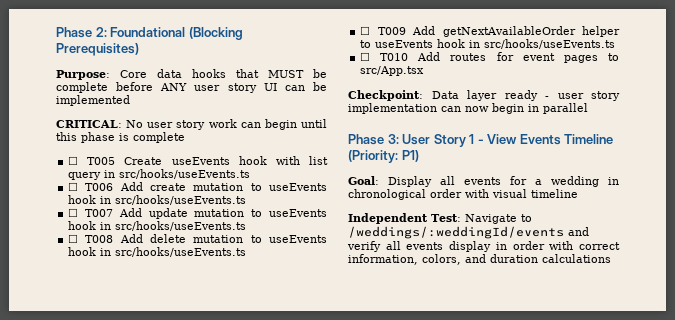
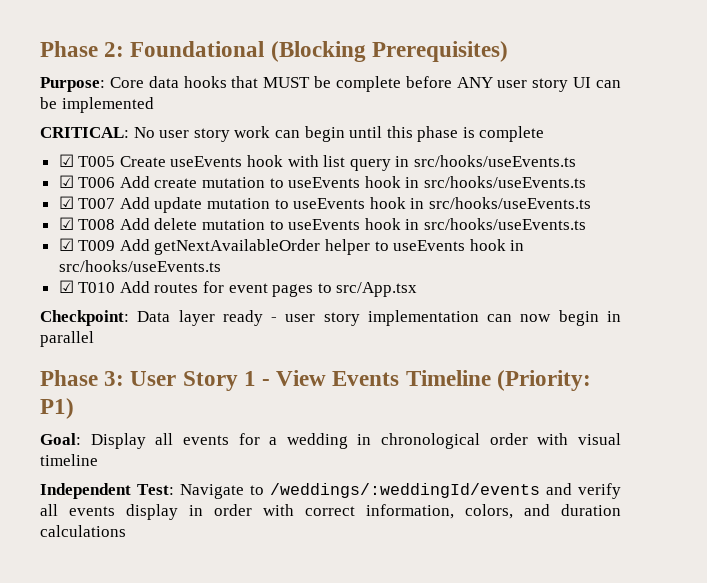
- ☐ T005 Create useEvents hook with list query in src/hooks/useEvents.ts
+ ☑ T005 Create useEvents hook with list query in src/hooks/useEvents.ts
- ☐ T006 Add create mutation to useEvents hook in src/hooks/useEvents.ts
+ ☑ T006 Add create mutation to useEvents hook in src/hooks/useEvents.ts
- ☐ T007 Add update mutation to useEvents hook in src/hooks/useEvents.ts
+ ☑ T007 Add update mutation to useEvents hook in src/hooks/useEvents.ts
- ☐ T008 Add delete mutation to useEvents hook in src/hooks/useEvents.ts
+ ☑ T008 Add delete mutation to useEvents hook in src/hooks/useEvents.ts
- ☐ T009 Add getNextAvailableOrder helper to useEvents hook in src/hooks/useEvents.ts
+ ☑ T009 Add getNextAvailableOrder helper to useEvents hook in src/hooks/useEvents.ts
- ☐ T010 Add routes for event pages to src/App.tsx
+ ☑ T010 Add routes for event pages to src/App.tsx

